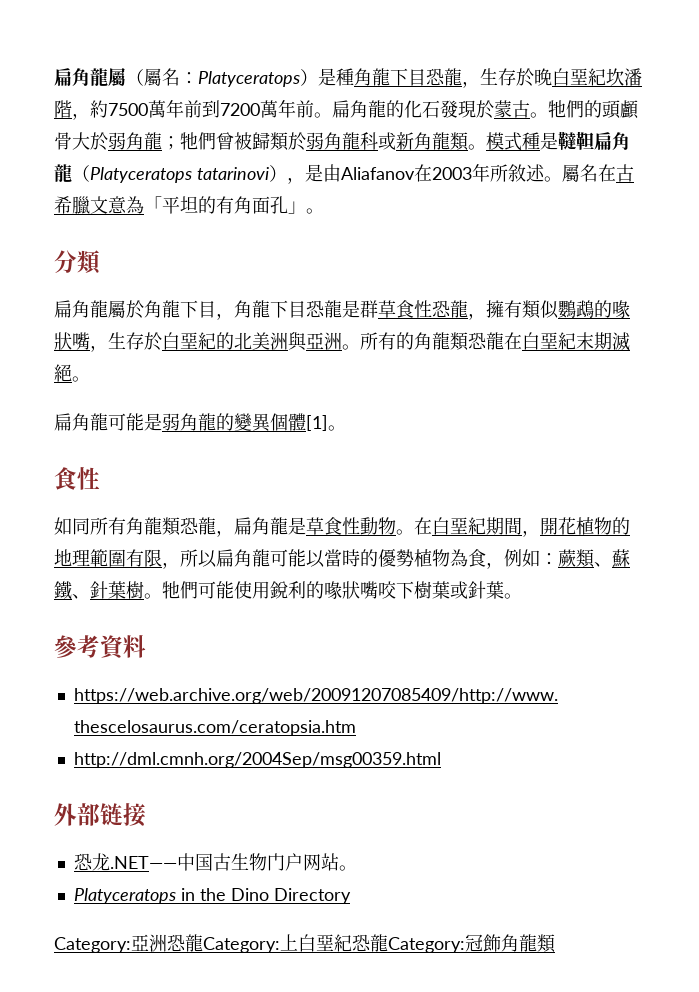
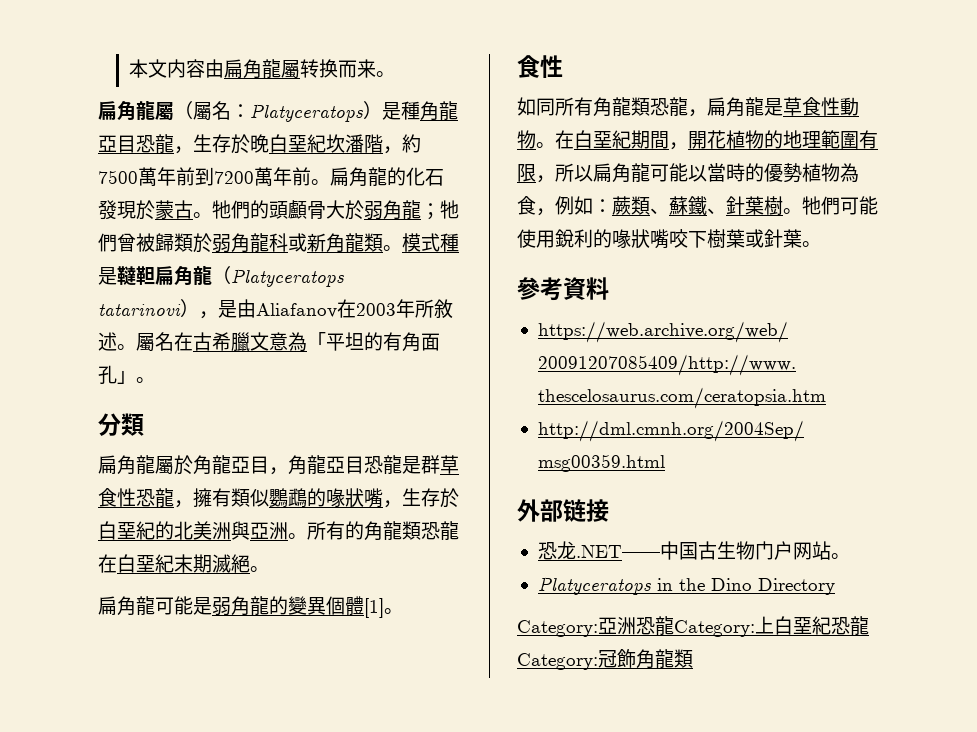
+ 本文内容由扁角龍屬转换而来。
- 扁角龍屬（屬名：Platyceratops）是種角龍下目恐龍，生存於晚白堊紀坎潘階，約7500萬年前到7200萬年前。
+ 扁角龍屬（屬名：Platyceratops）是種角龍亞目恐龍，生存於晚白堊紀坎潘階，約7500萬年前到7200萬年前。
- 扁角龍屬於角龍下目，角龍下目恐龍是群草食性恐龍，擁有類似鸚鵡的喙狀嘴，生存於白堊紀的北美洲與亞洲。
+ 扁角龍屬於角龍亞目，角龍亞目恐龍是群草食性恐龍，擁有類似鸚鵡的喙狀嘴，生存於白堊紀的北美洲與亞洲。

